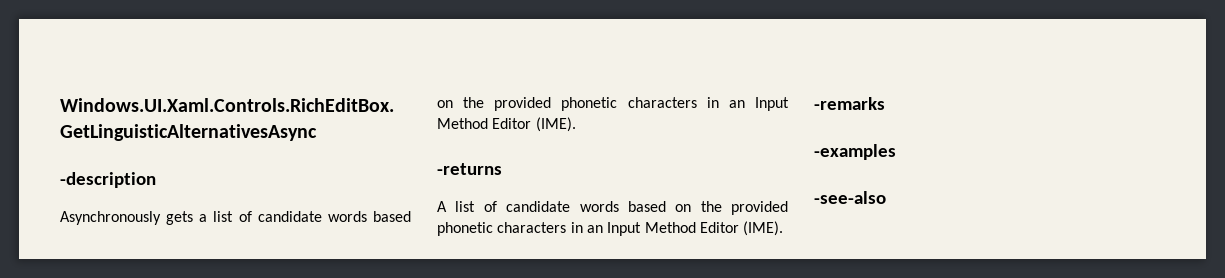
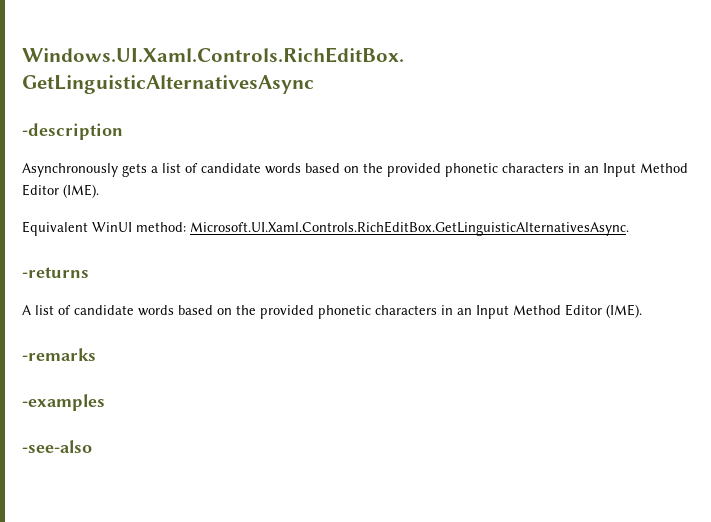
+ Equivalent WinUI method: Microsoft.UI.Xaml.Controls.RichEditBox.GetLinguisticAlternativesAsync.

